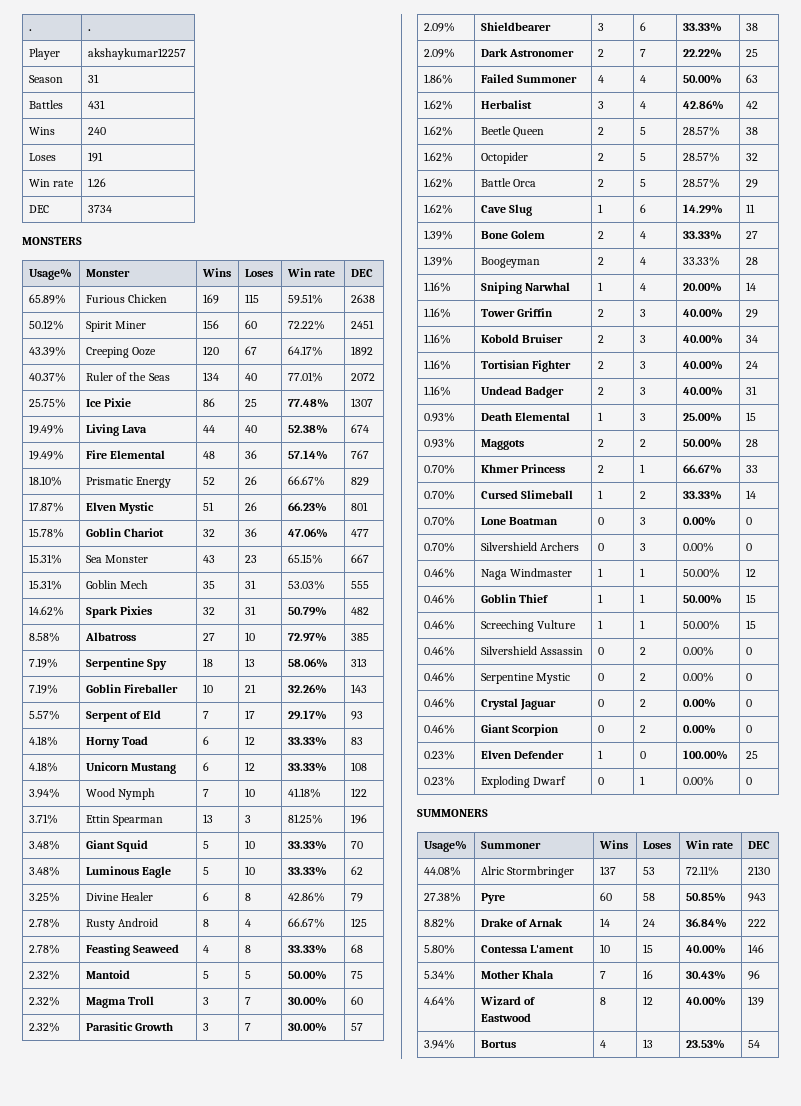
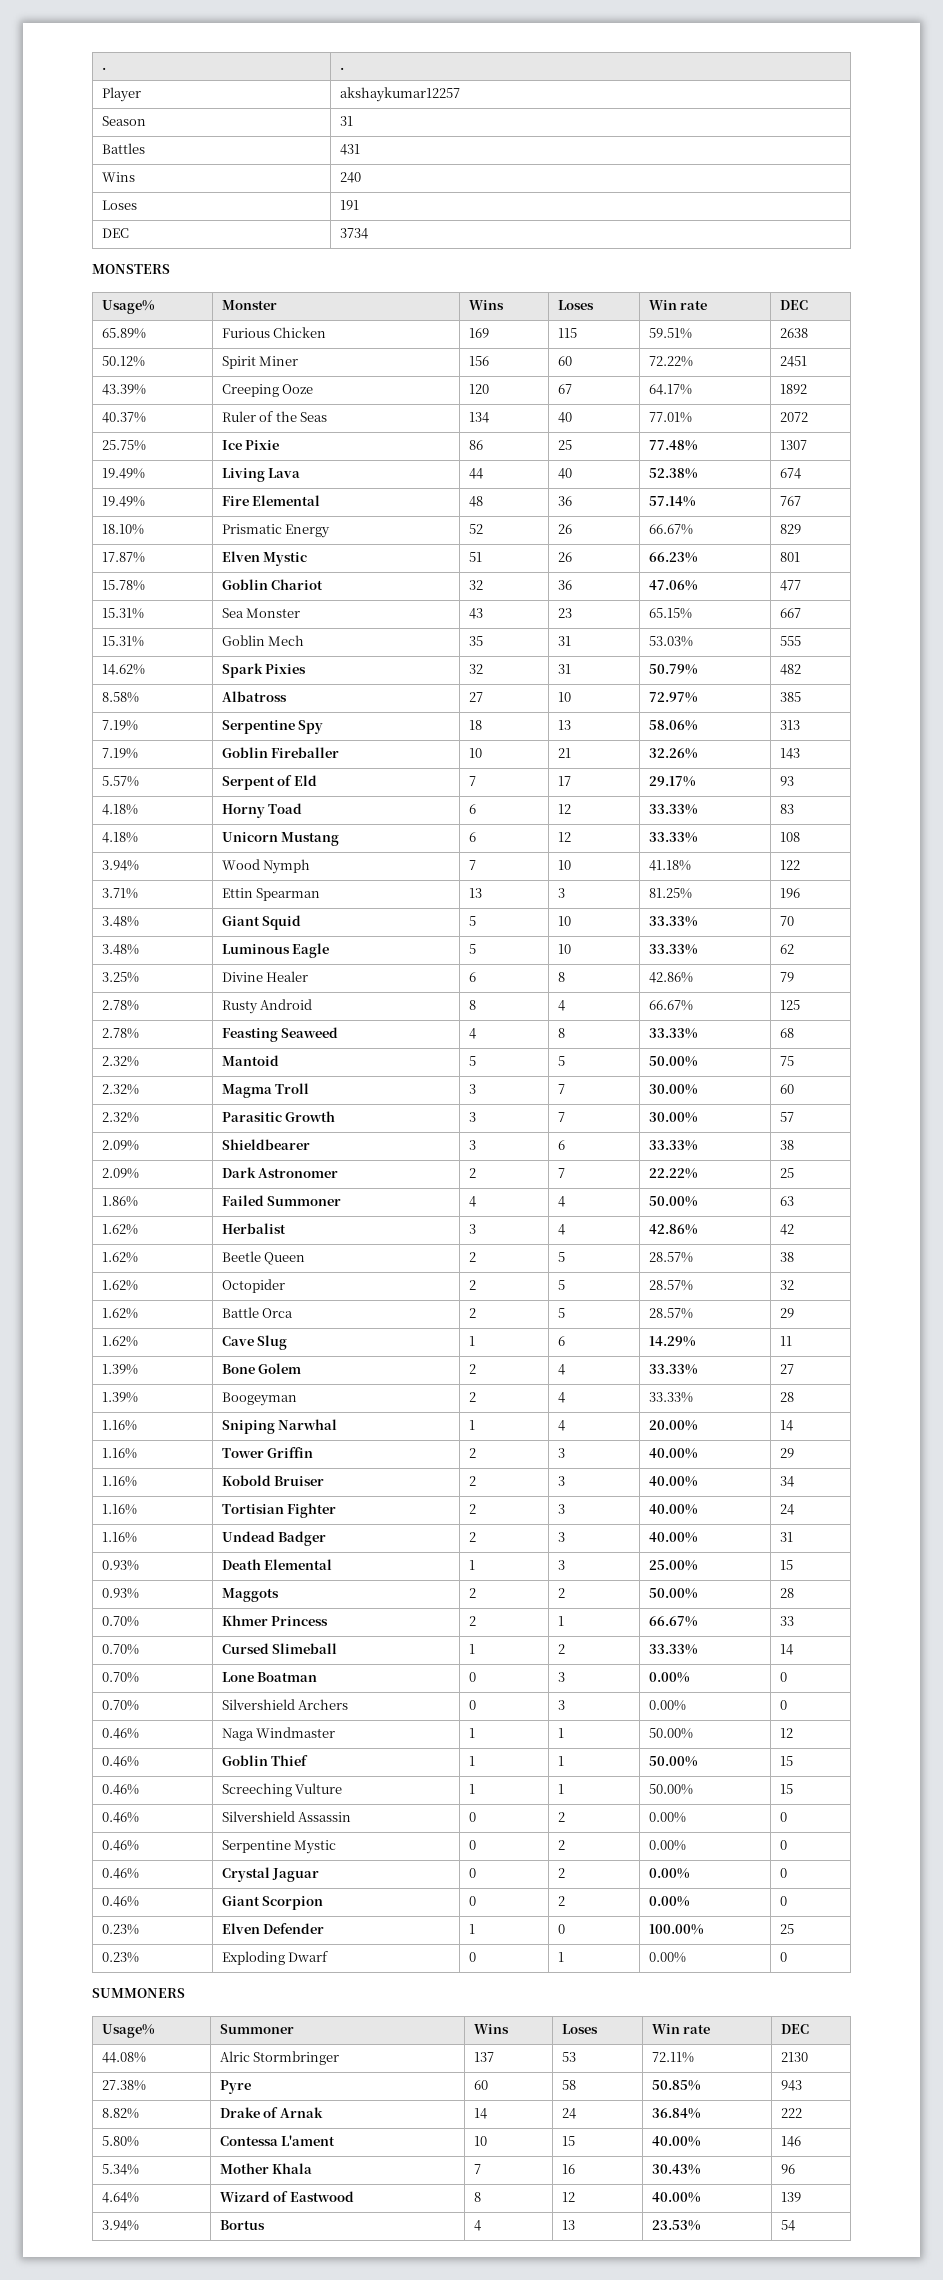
- Win rate | 1.26

